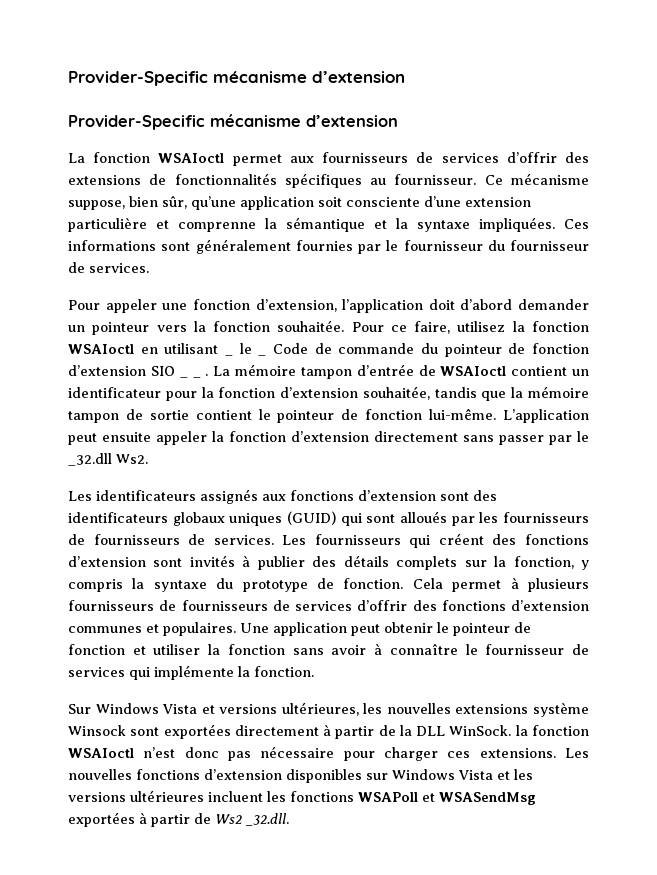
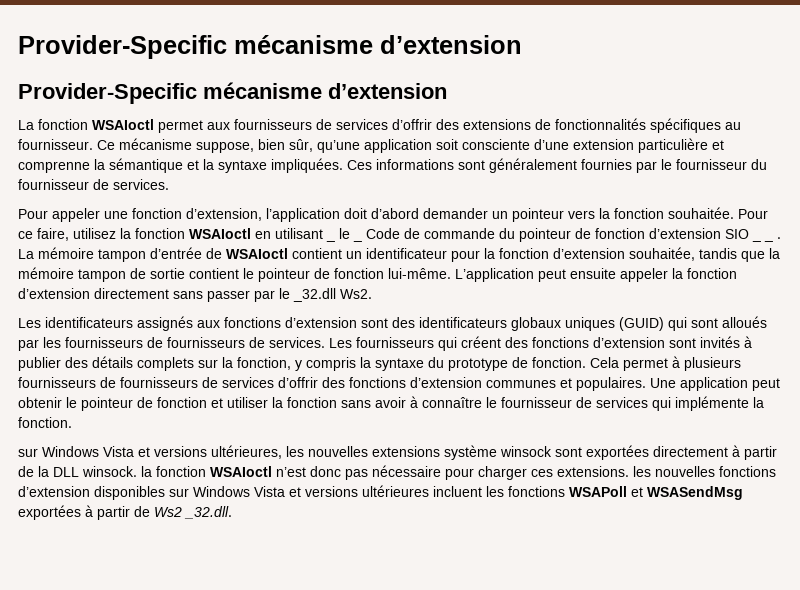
- Sur Windows Vista et versions ultérieures, les nouvelles extensions système Winsock sont exportées directement à partir de la DLL WinSock. la fonction WSAIoctl n’est donc pas nécessaire pour charger ces extensions. Les nouvelles fonctions d’extension disponibles sur Windows Vista et les versions ultérieures incluent les fonctions WSAPoll et WSASendMsg exportées à partir de Ws2 _32.dll.
+ sur Windows Vista et versions ultérieures, les nouvelles extensions système winsock sont exportées directement à partir de la DLL winsock. la fonction WSAIoctl n’est donc pas nécessaire pour charger ces extensions. les nouvelles fonctions d’extension disponibles sur Windows Vista et versions ultérieures incluent les fonctions WSAPoll et WSASendMsg exportées à partir de Ws2 _32.dll.

